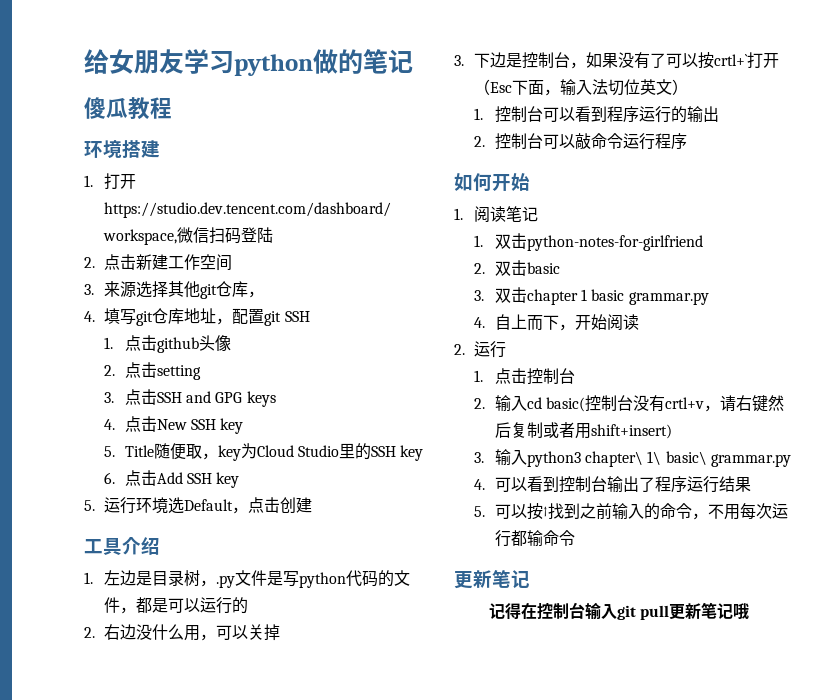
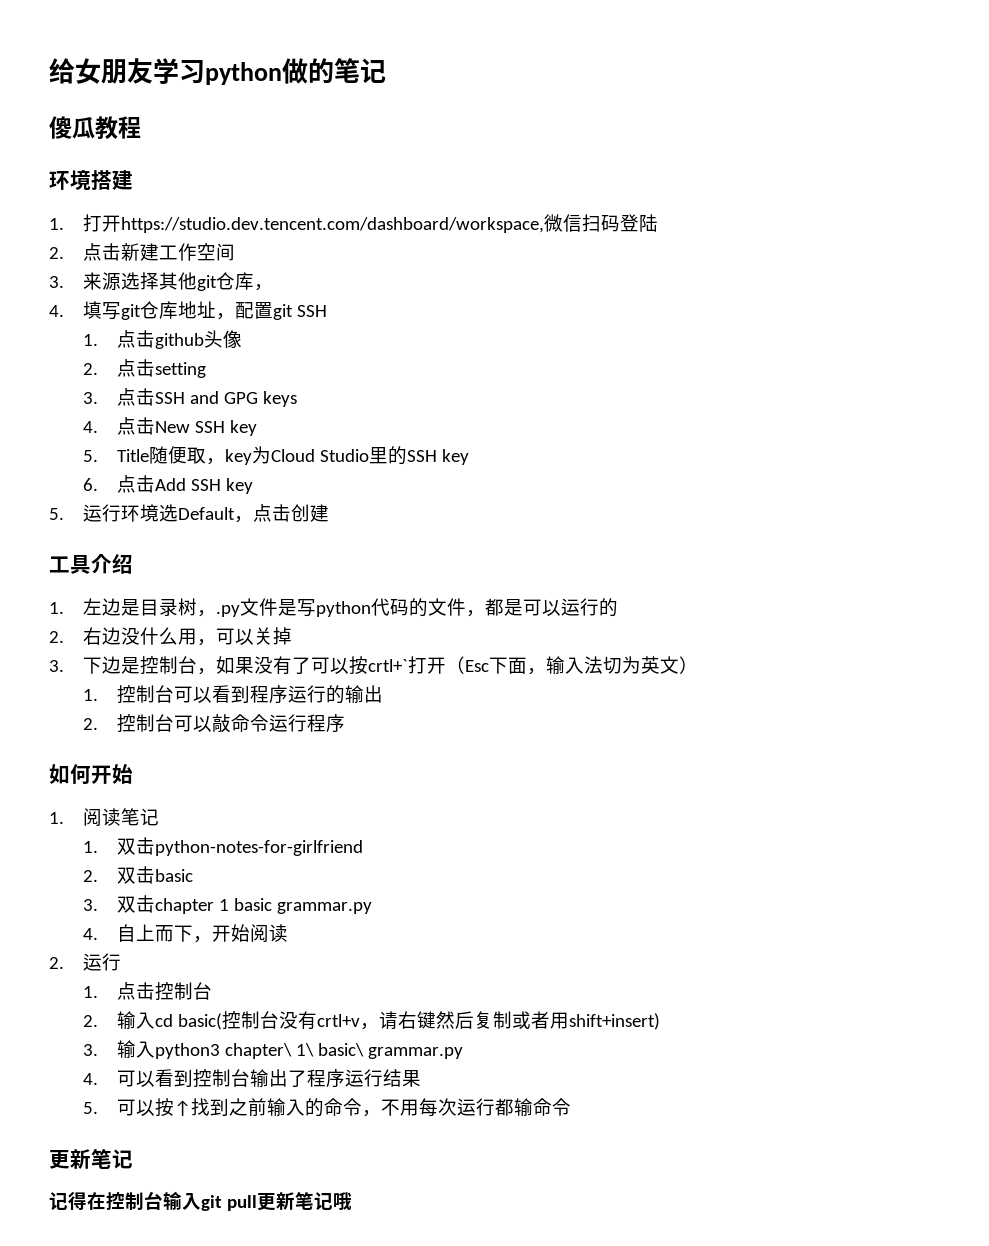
- 3.下边是控制台，如果没有了可以按crtl+`打开（Esc下面，输入法切位英文）
+ 3.下边是控制台，如果没有了可以按crtl+`打开（Esc下面，输入法切为英文）

